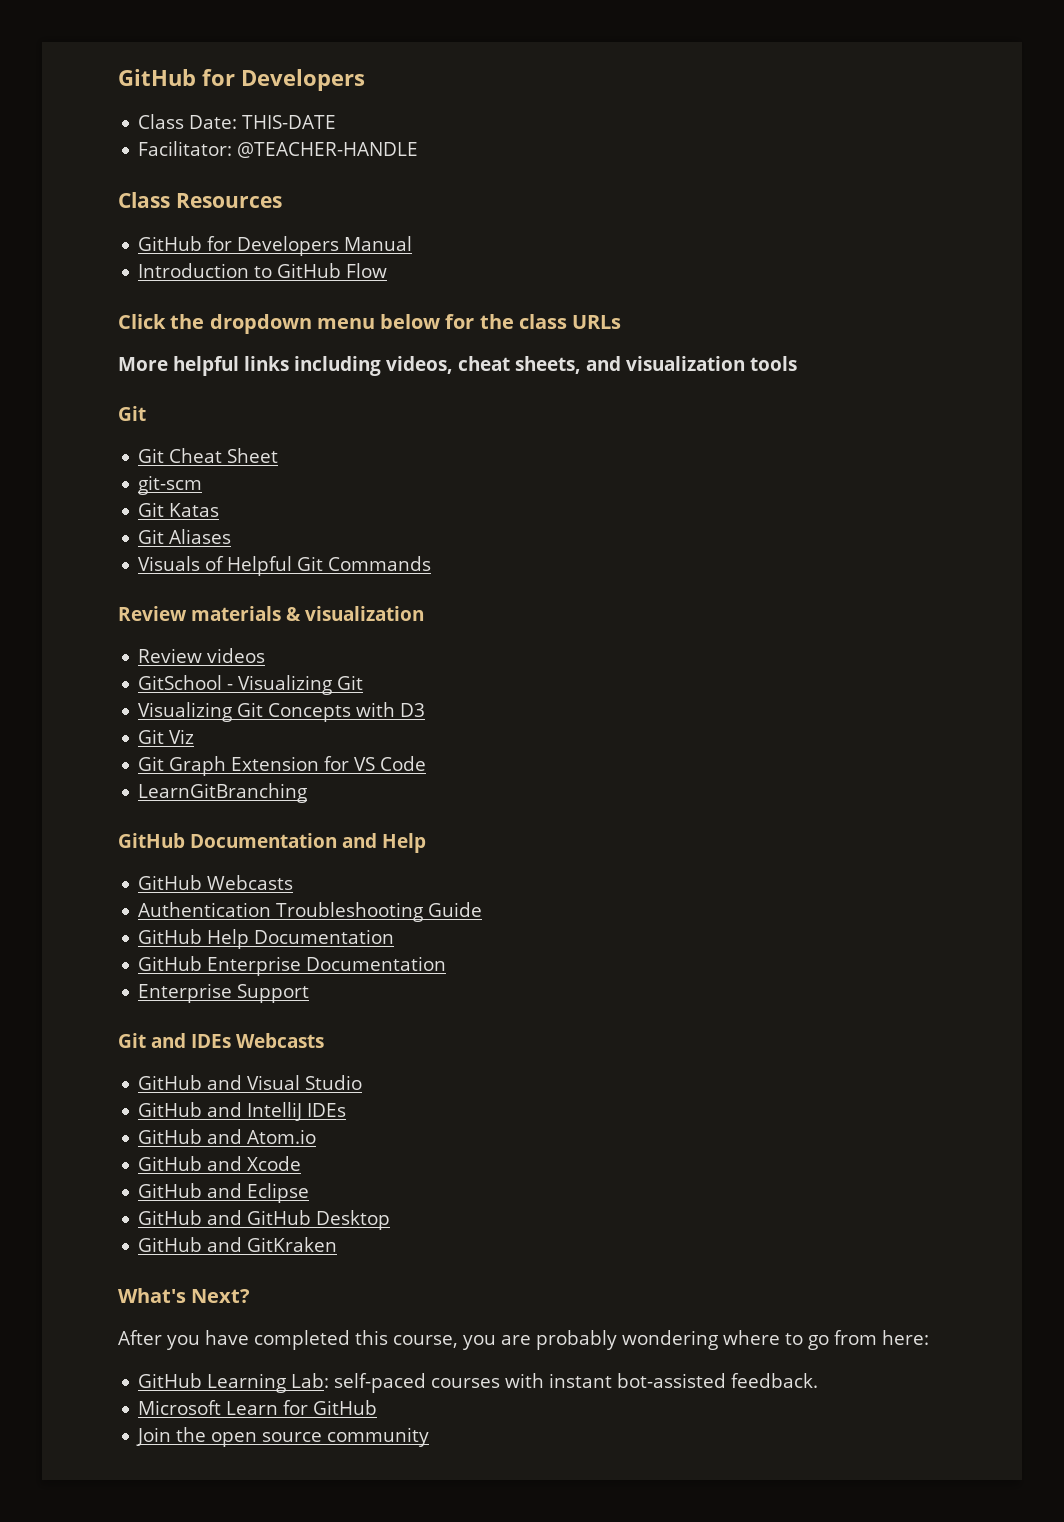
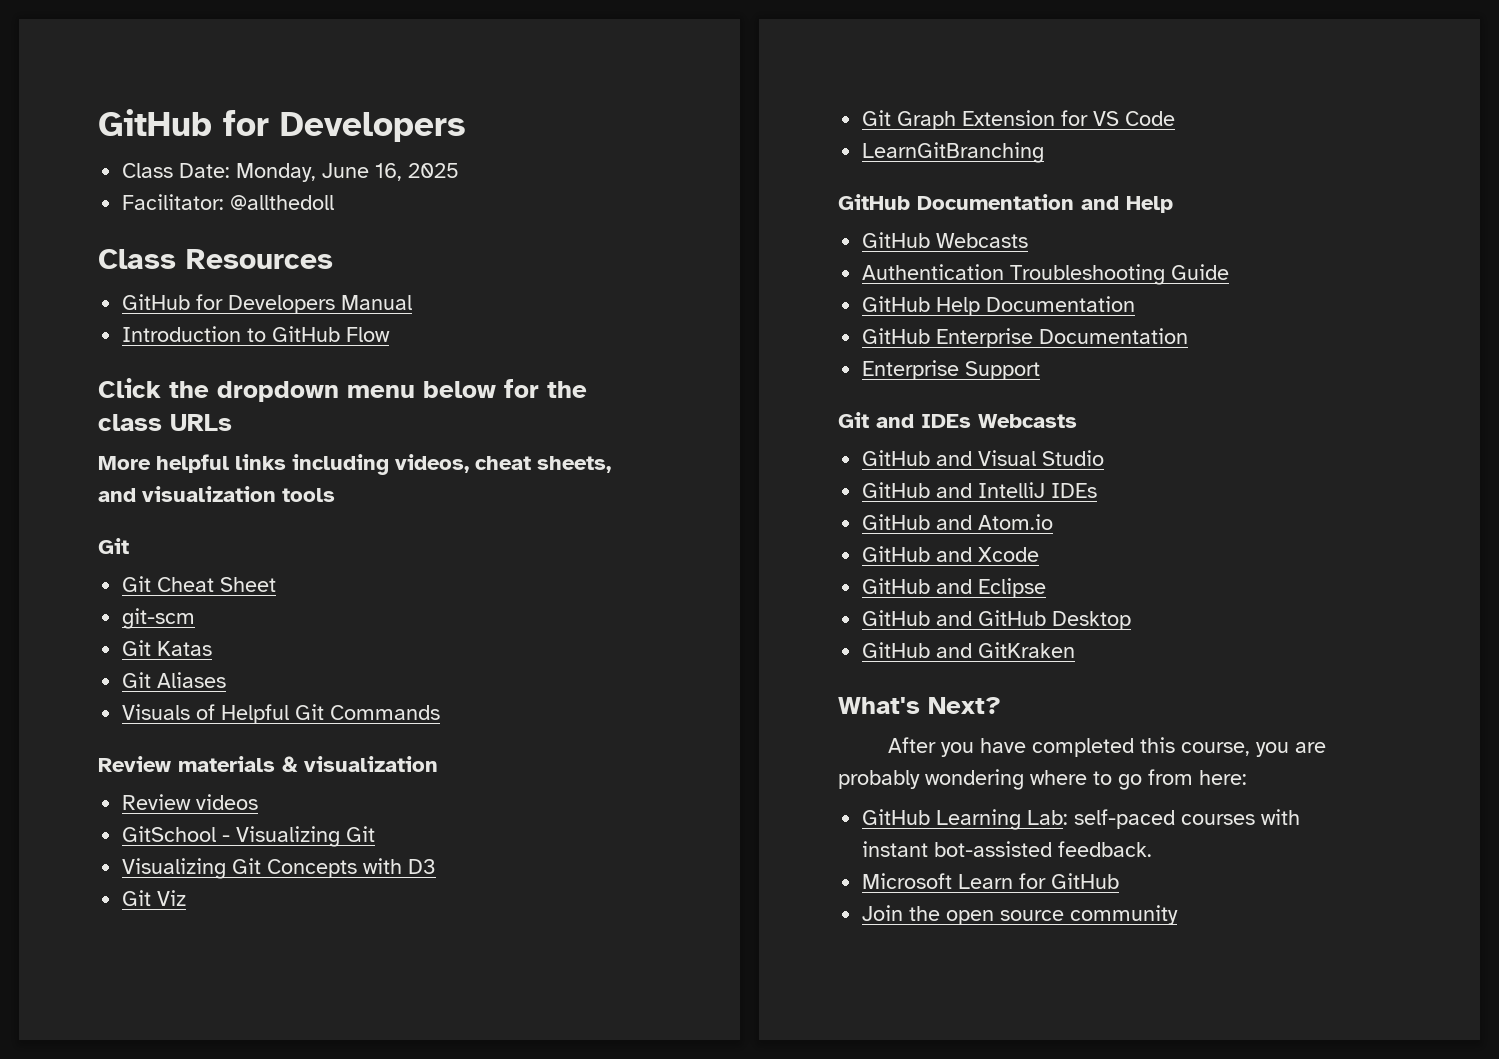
- Class Date: THIS-DATE
+ Class Date: Monday, June 16, 2025
- Facilitator: @TEACHER-HANDLE
+ Facilitator: @allthedoll

